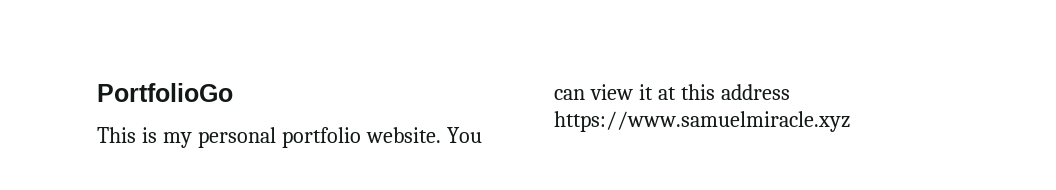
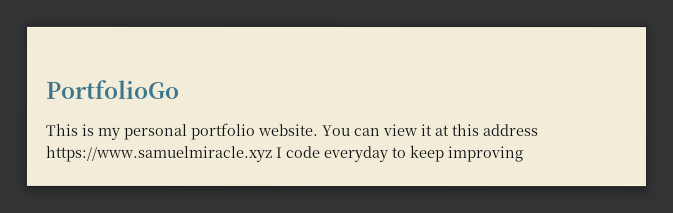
- You can view it at this address https://www.samuelmiracle.xyz
+ You can view it at this address https://www.samuelmiracle.xyz I code everyday to keep improving

